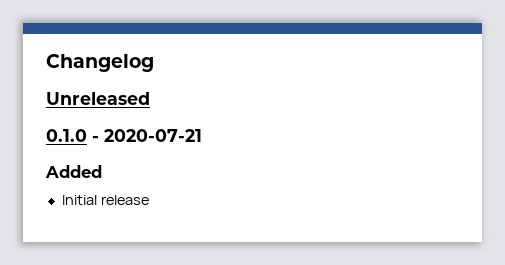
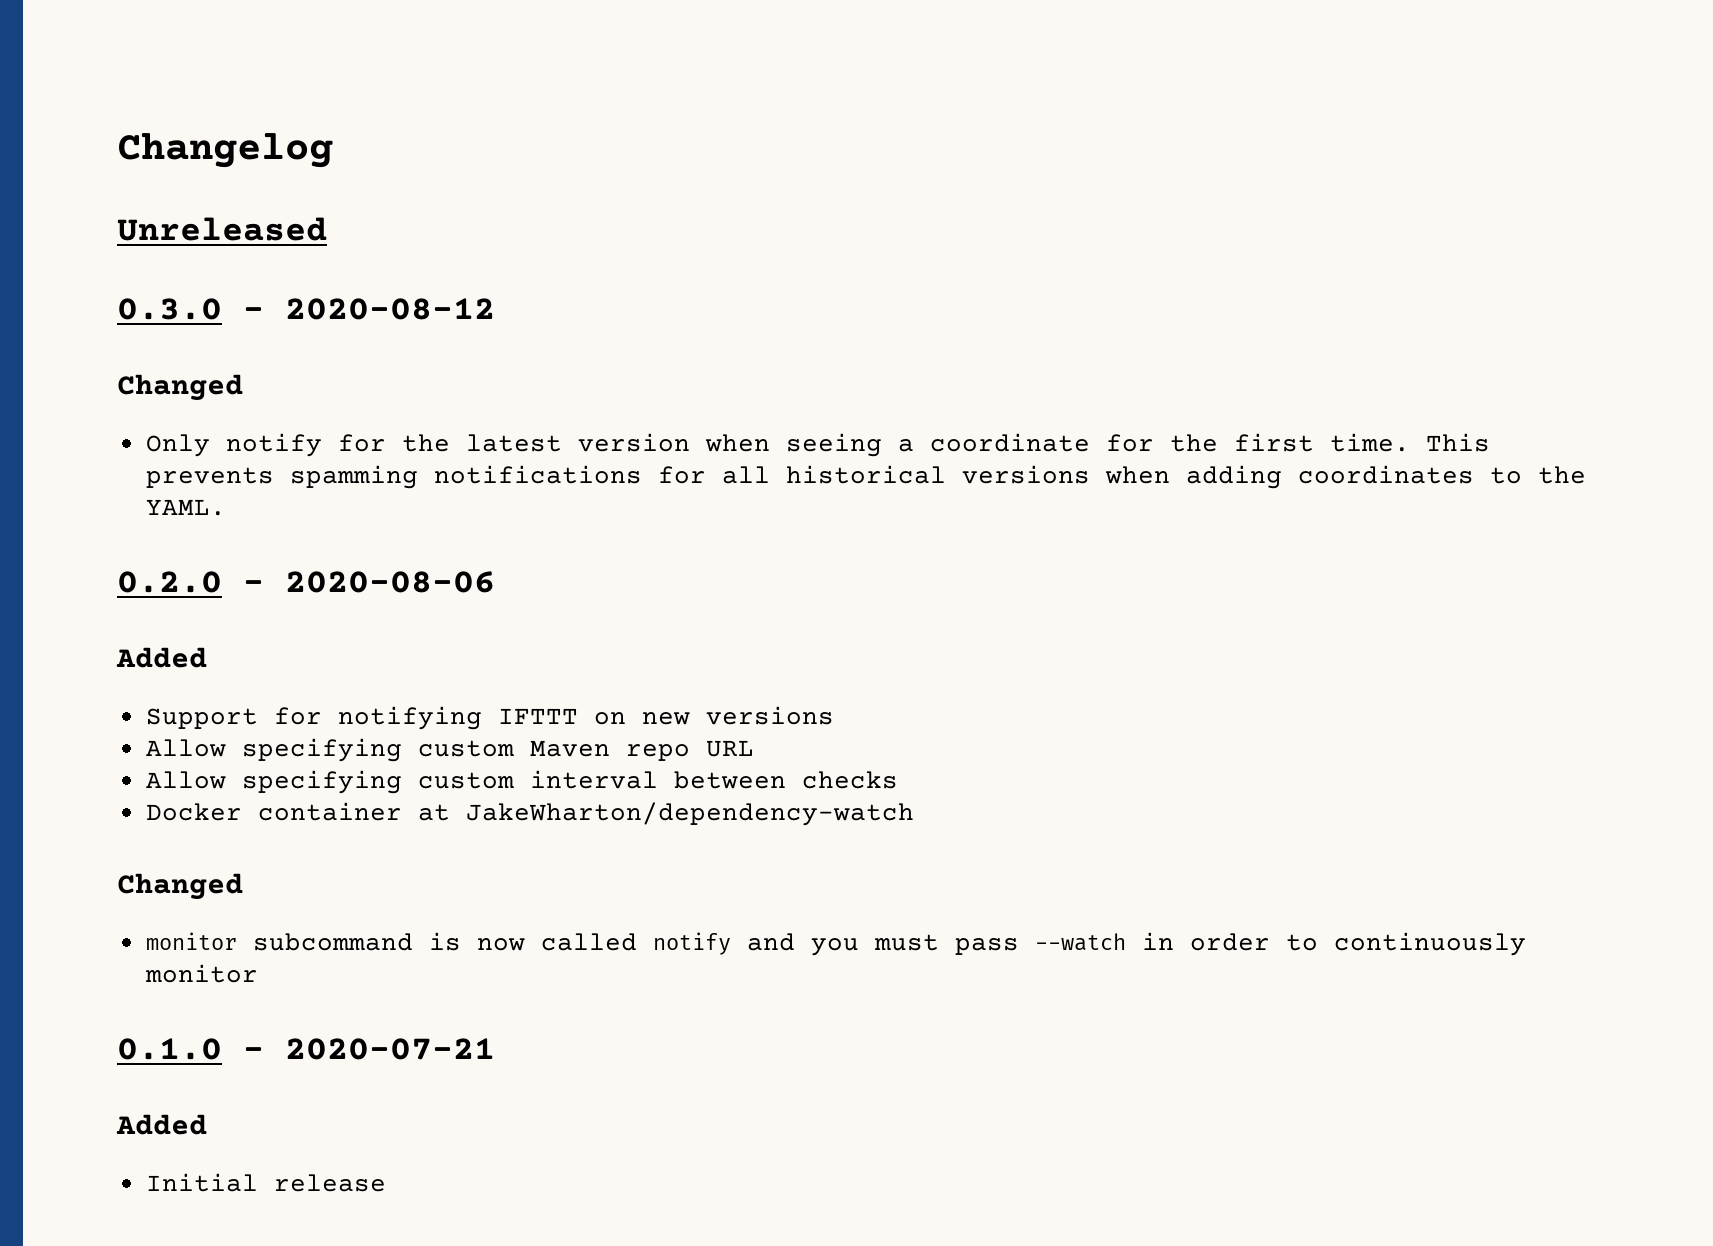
+ 0.3.0 - 2020-08-12
+ Changed
+ Only notify for the latest version when seeing a coordinate for the first time. This prevents spamming notifications for all historical versions when adding coordinates to the YAML.
+ 0.2.0 - 2020-08-06
+ Added
+ Support for notifying IFTTT on new versions
+ Allow specifying custom Maven repo URL
+ Allow specifying custom interval between checks
+ Docker container at JakeWharton/dependency-watch
+ Changed
+ monitor subcommand is now called notify and you must pass --watch in order to continuously monitor

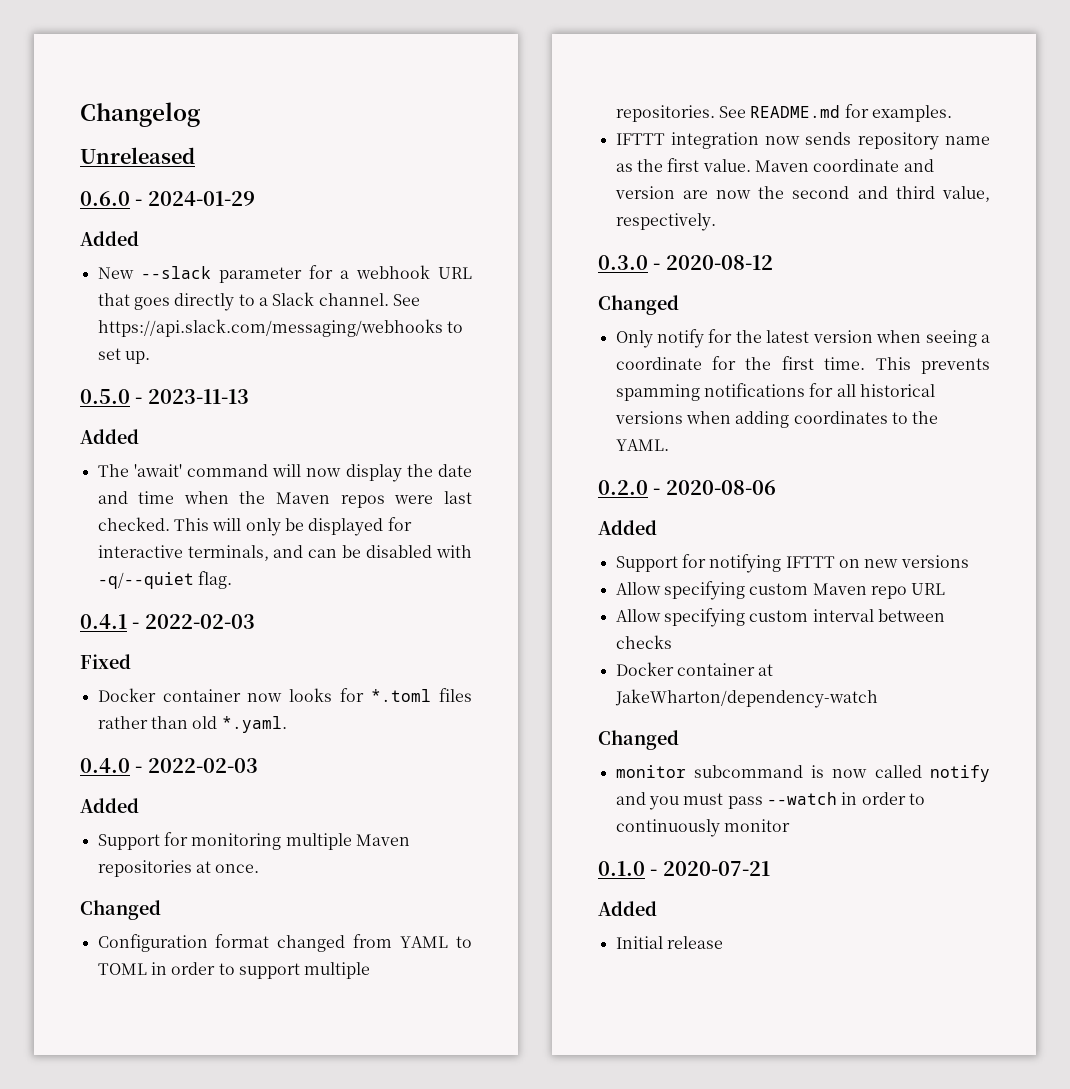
+ 0.6.0 - 2024-01-29
+ Added
+ New --slack parameter for a webhook URL that goes directly to a Slack channel. See https://api.slack.com/messaging/webhooks to set up.
+ 0.5.0 - 2023-11-13
+ Added
+ The 'await' command will now display the date and time when the Maven repos were last checked. This will only be displayed for interactive terminals, and can be disabled with -q/--quiet flag.
+ 0.4.1 - 2022-02-03
+ Fixed
+ Docker container now looks for *.toml files rather than old *.yaml.
+ 0.4.0 - 2022-02-03
+ Added
+ Support for monitoring multiple Maven repositories at once.
+ Changed
+ Configuration format changed from YAML to TOML in order to support multiple repositories. See README.md for examples.
+ IFTTT integration now sends repository name as the first value. Maven coordinate and version are now the second and third value, respectively.

